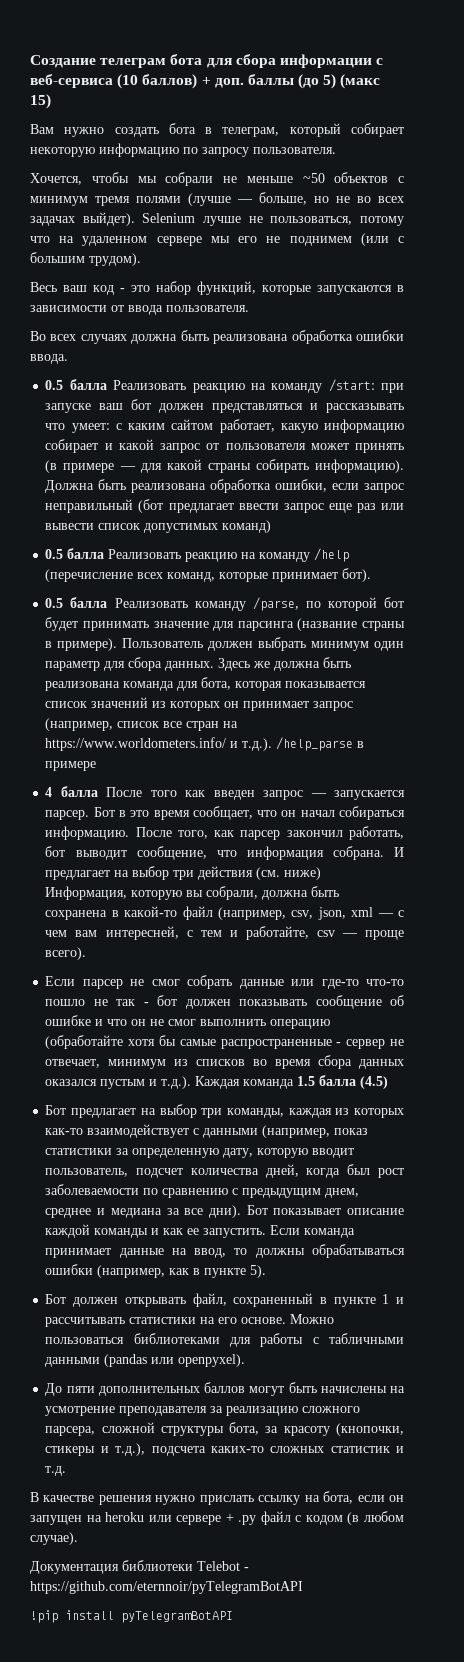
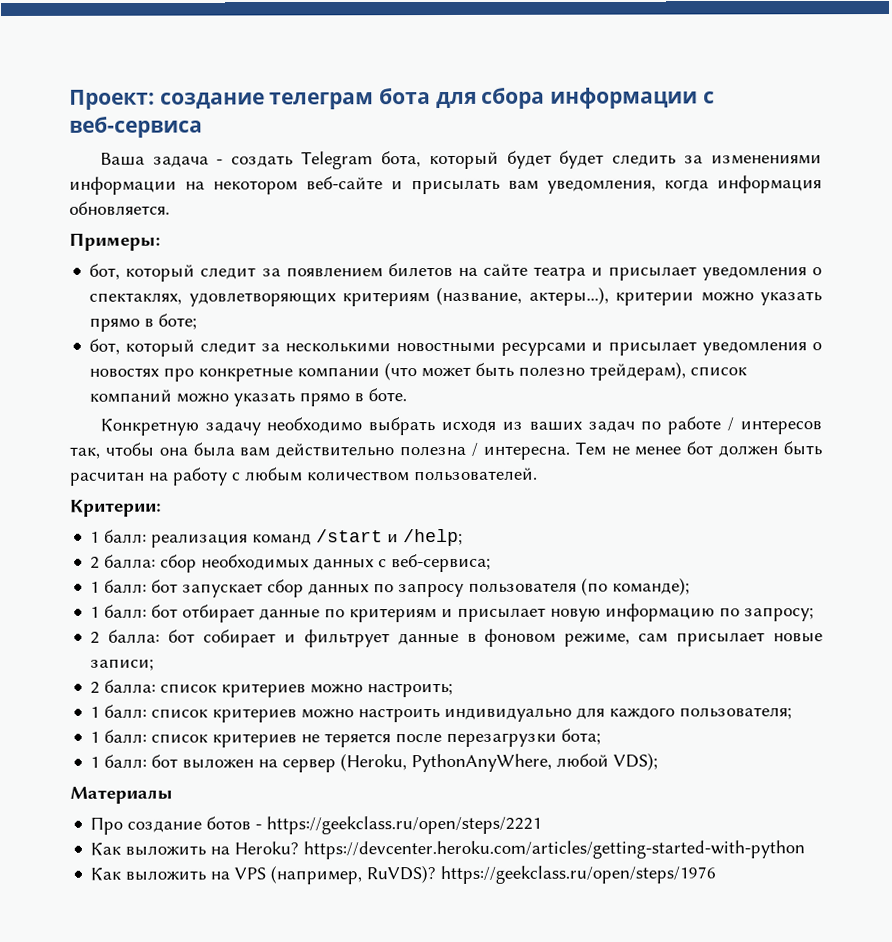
- Создание телеграм бота для сбора информации с веб-сервиса (10 баллов) + доп. баллы (до 5) (макс 15)
- Вам нужно создать бота в телеграм, который собирает некоторую информацию по запросу пользователя.
- Хочется, чтобы мы собрали не меньше ~50 объектов с минимум тремя полями (лучше — больше, но не во всех задачах выйдет). Selenium лучше не пользоваться, потому что на удаленном сервере мы его не поднимем (или с большим трудом).
- Весь ваш код - это набор функций, которые запускаются в зависимости от ввода пользователя.
- Во всех случаях должна быть реализована обработка ошибки ввода.
- 0.5 балла Реализовать реакцию на команду /start: при запуске ваш бот должен представляться и рассказывать что умеет: с каким сайтом работает, какую информацию собирает и какой запрос от пользователя может принять (в примере — для какой страны собирать информацию). Должна быть реализована обработка ошибки, если запрос неправильный (бот предлагает ввести запрос еще раз или вывести список допустимых команд)
- 0.5 балла Реализовать реакцию на команду /help (перечисление всех команд, которые принимает бот).
- 0.5 балла Реализовать команду /parse, по которой бот будет принимать значение для парсинга (название страны в примере). Пользователь должен выбрать минимум один параметр для сбора данных. Здесь же должна быть реализована команда для бота, которая показывается список значений из которых он принимает запрос (например, список все стран на https://www.worldometers.info/ и т.д.). /help_parse в примере
- 4 балла После того как введен запрос — запускается парсер. Бот в это время сообщает, что он начал собираться информацию. После того, как парсер закончил работать, бот выводит сообщение, что информация собрана. И предлагает на выбор три действия (см. ниже) Информация, которую вы собрали, должна быть сохранена в какой-то файл (например, csv, json, xml — с чем вам интересней, с тем и работайте, csv — проще всего).
- Если парсер не смог собрать данные или где-то что-то пошло не так - бот должен показывать сообщение об ошибке и что он не смог выполнить операцию (обработайте хотя бы самые распространенные - сервер не отвечает, минимум из списков во время сбора данных оказался пустым и т.д.). Каждая команда 1.5 балла (4.5)
- Бот предлагает на выбор три команды, каждая из которых как-то взаимодействует с данными (например, показ статистики за определенную дату, которую вводит пользователь, подсчет количества дней, когда был рост заболеваемости по сравнению с предыдущим днем, среднее и медиана за все дни). Бот показывает описание каждой команды и как ее запустить. Если команда принимает данные на ввод, то должны обрабатываться ошибки (например, как в пункте 5).
- Бот должен открывать файл, сохраненный в пункте 1 и рассчитывать статистики на его основе. Можно пользоваться библиотеками для работы с табличными данными (pandas или openpyxel).
- До пяти дополнительных баллов могут быть начислены на усмотрение преподавателя за реализацию сложного парсера, сложной структуры бота, за красоту (кнопочки, стикеры и т.д.), подсчета каких-то сложных статистик и т.д.
- В качестве решения нужно прислать ссылку на бота, если он запущен на heroku или сервере + .py файл с кодом (в любом случае).
- Документация библиотеки Telebot - https://github.com/eternnoir/pyTelegramBotAPI
- !pip install pyTelegramBotAPI
+ Проект: создание телеграм бота для сбора информации с веб-сервиса
+ Ваша задача - создать Telegram бота, который будет будет следить за изменениями информации на некотором веб-сайте и присылать вам уведомления, когда информация обновляется.
+ Примеры:
+ бот, который следит за появлением билетов на сайте театра и присылает уведомления о спектаклях, удовлетворяющих критериям (название, актеры...), критерии можно указать прямо в боте;
+ бот, который следит за несколькими новостными ресурсами и присылает уведомления о новостях про конкретные компании (что может быть полезно трейдерам), список компаний можно указать прямо в боте.
+ Конкретную задачу необходимо выбрать исходя из ваших задач по работе / интересов так, чтобы она была вам действительно полезна / интересна. Тем не менее бот должен быть расчитан на работу с любым количеством пользователей.
+ Критерии:
+ 1 балл: реализация команд /start и /help;
+ 2 балла: сбор необходимых данных с веб-сервиса;
+ 1 балл: бот запускает сбор данных по запросу пользователя (по команде);
+ 1 балл: бот отбирает данные по критериям и присылает новую информацию по запросу;
+ 2 балла: бот собирает и фильтрует данные в фоновом режиме, сам присылает новые записи;
+ 2 балла: список критериев можно настроить;
+ 1 балл: список критериев можно настроить индивидуально для каждого пользователя;
+ 1 балл: список критериев не теряется после перезагрузки бота;
+ 1 балл: бот выложен на сервер (Heroku, PythonAnyWhere, любой VDS);
+ Материалы
+ Про создание ботов - https://geekclass.ru/open/steps/2221
+ Как выложить на Heroku? https://devcenter.heroku.com/articles/getting-started-with-python
+ Как выложить на VPS (например, RuVDS)? https://geekclass.ru/open/steps/1976

